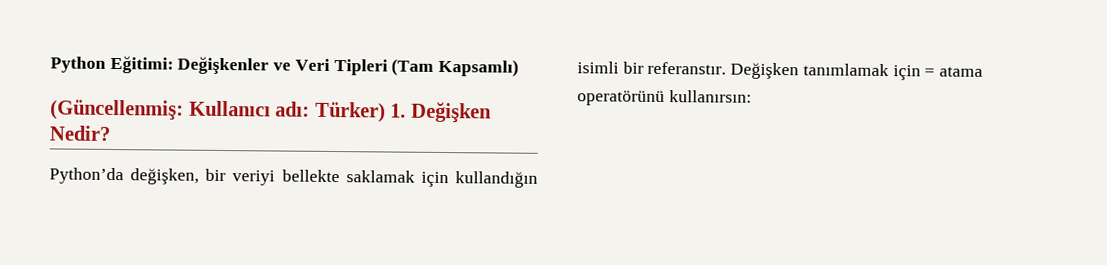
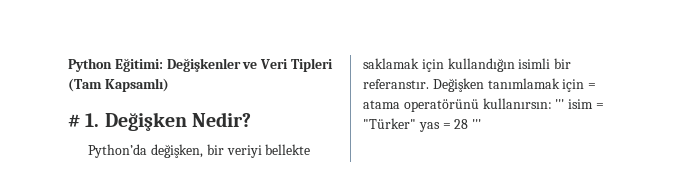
- (Güncellenmiş: Kullanıcı adı: Türker) 1. Değişken Nedir?
+ # 1. Değişken Nedir?
- Değişken tanımlamak için = atama operatörünü kullanırsın:
+ Değişken tanımlamak için = atama operatörünü kullanırsın: ''' isim = "Türker" yas = 28 '''

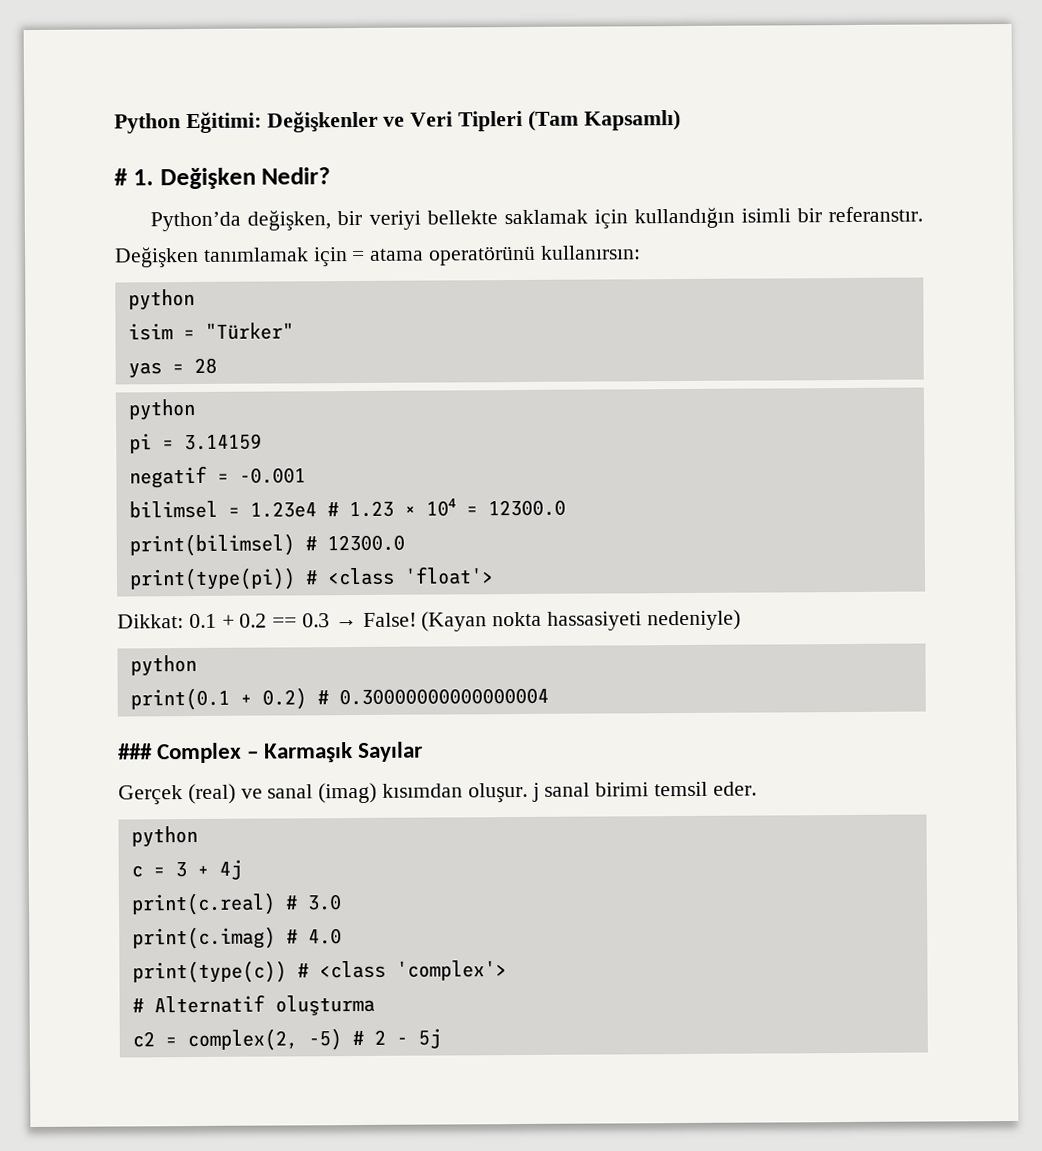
- Değişken tanımlamak için = atama operatörünü kullanırsın: ''' isim = "Türker" yas = 28 '''
+ Değişken tanımlamak için = atama operatörünü kullanırsın:
+ python
+ isim = "Türker"
+ yas = 28
+ python
+ pi = 3.14159
+ negatif = -0.001
+ bilimsel = 1.23e4 # 1.23 × 10⁴ = 12300.0
+ print(bilimsel) # 12300.0
+ print(type(pi)) # <class 'float'>
+ Dikkat: 0.1 + 0.2 == 0.3 → False! (Kayan nokta hassasiyeti nedeniyle)
+ python
+ print(0.1 + 0.2) # 0.30000000000000004
+ ### Complex – Karmaşık Sayılar
+ Gerçek (real) ve sanal (imag) kısımdan oluşur. j sanal birimi temsil eder.
+ python
+ c = 3 + 4j
+ print(c.real) # 3.0
+ print(c.imag) # 4.0
+ print(type(c)) # <class 'complex'>
+ # Alternatif oluşturma
+ c2 = complex(2, -5) # 2 - 5j

